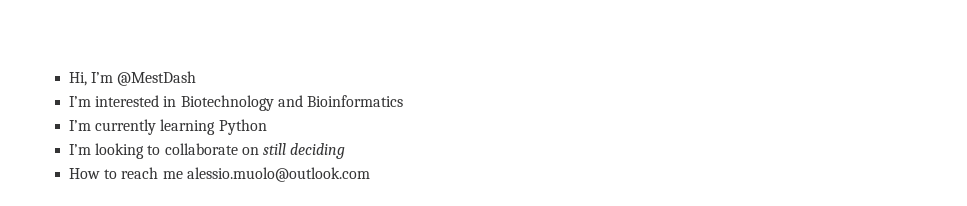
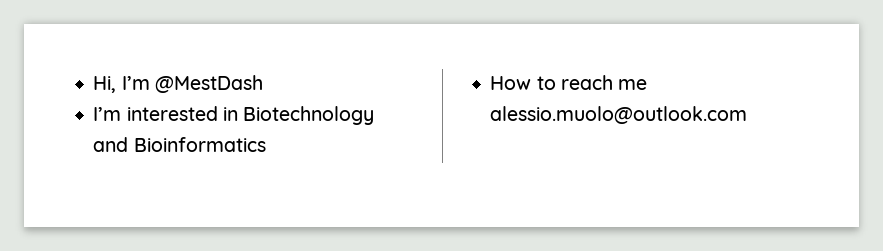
- I’m currently learning Python
- I’m looking to collaborate on still deciding

